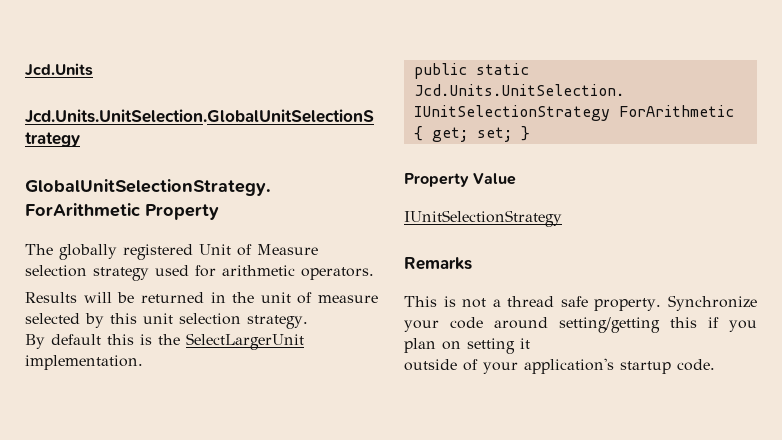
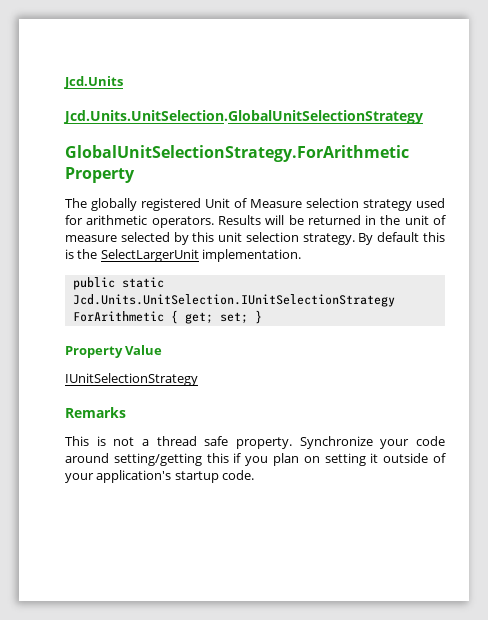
- The globally registered Unit of Measure selection strategy used for arithmetic operators.
- Results will be returned in the unit of measure selected by this unit selection strategy.
- By default this is the SelectLargerUnit implementation.
+ The globally registered Unit of Measure selection strategy used for arithmetic operators. Results will be returned in the unit of measure selected by this unit selection strategy. By default this is the SelectLargerUnit implementation.
- Synchronize your code around setting/getting this if you plan on setting it
- outside of your application's startup code.
+ Synchronize your code around setting/getting this if you plan on setting it outside of your application's startup code.

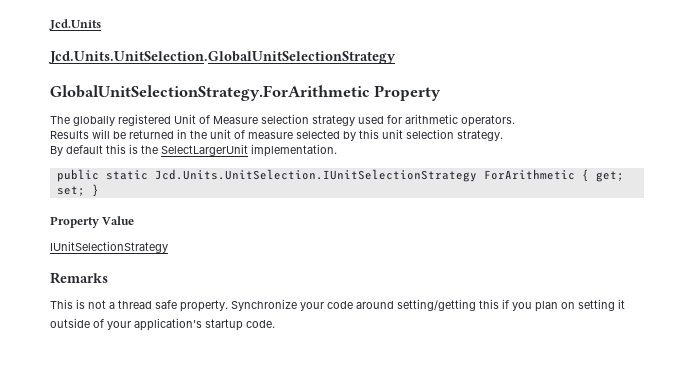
- The globally registered Unit of Measure selection strategy used for arithmetic operators. Results will be returned in the unit of measure selected by this unit selection strategy. By default this is the SelectLargerUnit implementation.
+ The globally registered Unit of Measure selection strategy used for arithmetic operators.
+ Results will be returned in the unit of measure selected by this unit selection strategy.
+ By default this is the SelectLargerUnit implementation.
- Synchronize your code around setting/getting this if you plan on setting it outside of your application's startup code.
+ Synchronize your code around setting/getting this if you plan on setting it
+ outside of your application's startup code.

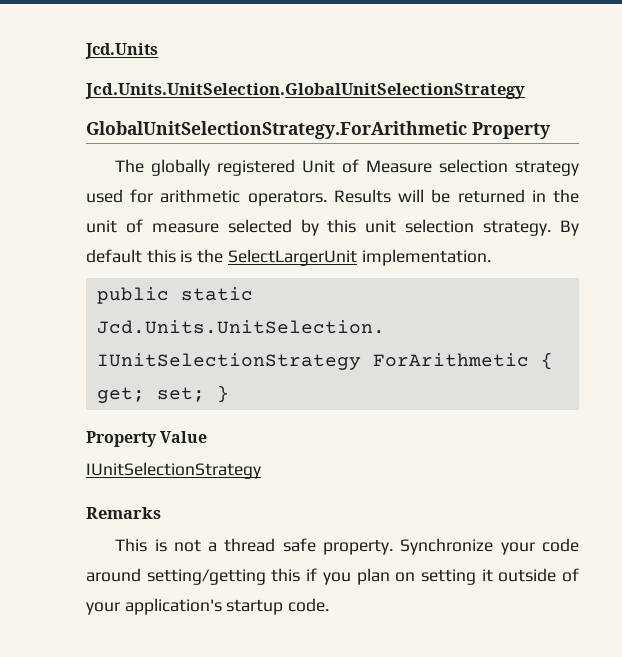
- The globally registered Unit of Measure selection strategy used for arithmetic operators.
- Results will be returned in the unit of measure selected by this unit selection strategy.
- By default this is the SelectLargerUnit implementation.
+ The globally registered Unit of Measure selection strategy used for arithmetic operators. Results will be returned in the unit of measure selected by this unit selection strategy. By default this is the SelectLargerUnit implementation.
- Synchronize your code around setting/getting this if you plan on setting it
- outside of your application's startup code.
+ Synchronize your code around setting/getting this if you plan on setting it outside of your application's startup code.

